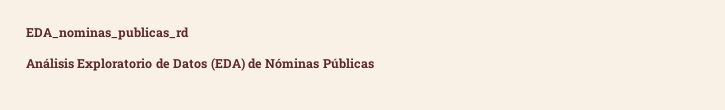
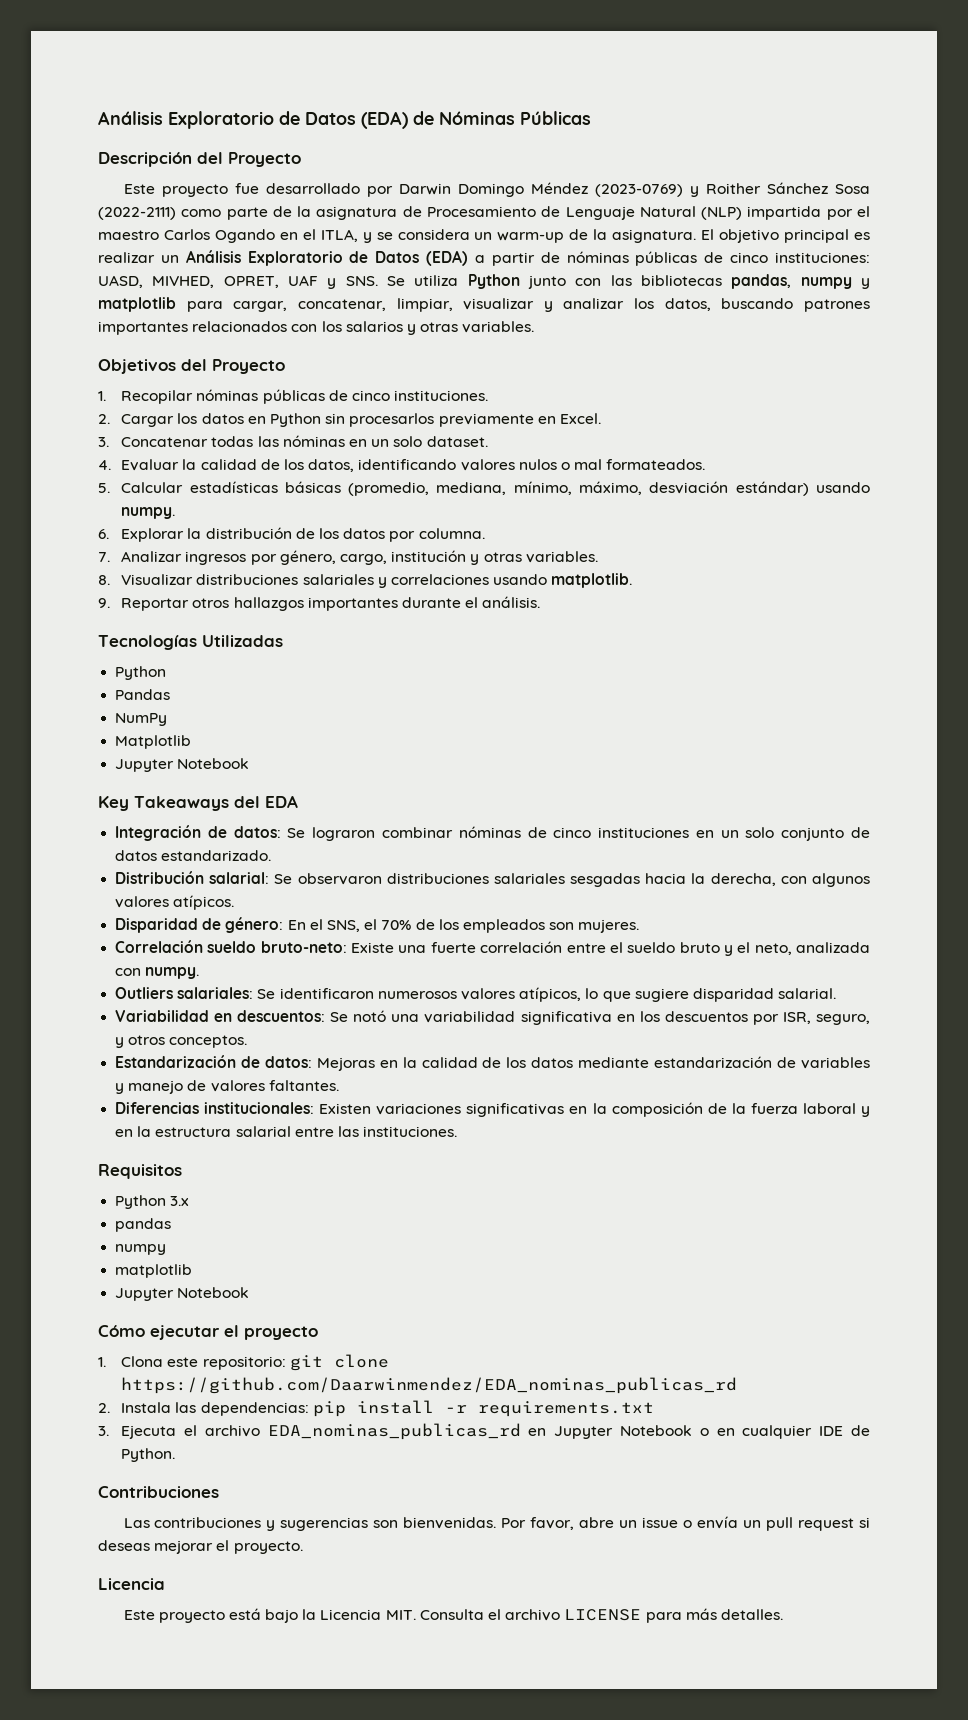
- EDA_nominas_publicas_rd
+ Descripción del Proyecto
+ Este proyecto fue desarrollado por Darwin Domingo Méndez (2023-0769) y Roither Sánchez Sosa (2022-2111) como parte de la asignatura de Procesamiento de Lenguaje Natural (NLP) impartida por el maestro Carlos Ogando en el ITLA, y se considera un warm-up de la asignatura. El objetivo principal es realizar un Análisis Exploratorio de Datos (EDA) a partir de nóminas públicas de cinco instituciones: UASD, MIVHED, OPRET, UAF y SNS. Se utiliza Python junto con las bibliotecas pandas, numpy y matplotlib para cargar, concatenar, limpiar, visualizar y analizar los datos, buscando patrones importantes relacionados con los salarios y otras variables.
+ Objetivos del Proyecto
+ 1. Recopilar nóminas públicas de cinco instituciones.
+ 2. Cargar los datos en Python sin procesarlos previamente en Excel.
+ 3. Concatenar todas las nóminas en un solo dataset.
+ 4. Evaluar la calidad de los datos, identificando valores nulos o mal formateados.
+ 5. Calcular estadísticas básicas (promedio, mediana, mínimo, máximo, desviación estándar) usando numpy.
+ 6. Explorar la distribución de los datos por columna.
+ 7. Analizar ingresos por género, cargo, institución y otras variables.
+ 8. Visualizar distribuciones salariales y correlaciones usando matplotlib.
+ 9. Reportar otros hallazgos importantes durante el análisis.
+ Tecnologías Utilizadas
+ Python
+ Pandas
+ NumPy
+ Matplotlib
+ Jupyter Notebook
+ Key Takeaways del EDA
+ Integración de datos: Se lograron combinar nóminas de cinco instituciones en un solo conjunto de datos estandarizado.
+ Distribución salarial: Se observaron distribuciones salariales sesgadas hacia la derecha, con algunos valores atípicos.
+ Disparidad de género: En el SNS, el 70% de los empleados son mujeres.
+ Correlación sueldo bruto-neto: Existe una fuerte correlación entre el sueldo bruto y el neto, analizada con numpy.
+ Outliers salariales: Se identificaron numerosos valores atípicos, lo que sugiere disparidad salarial.
+ Variabilidad en descuentos: Se notó una variabilidad significativa en los descuentos por ISR, seguro, y otros conceptos.
+ Estandarización de datos: Mejoras en la calidad de los datos mediante estandarización de variables y manejo de valores faltantes.
+ Diferencias institucionales: Existen variaciones significativas en la composición de la fuerza laboral y en la estructura salarial entre las instituciones.
+ Requisitos
+ Python 3.x
+ pandas
+ numpy
+ matplotlib
+ Jupyter Notebook
+ Cómo ejecutar el proyecto
+ 1. Clona este repositorio: git clone https://github.com/Daarwinmendez/EDA_nominas_publicas_rd
+ 2. Instala las dependencias: pip install -r requirements.txt
+ 3. Ejecuta el archivo EDA_nominas_publicas_rd en Jupyter Notebook o en cualquier IDE de Python.
+ Contribuciones
+ Las contribuciones y sugerencias son bienvenidas. Por favor, abre un issue o envía un pull request si deseas mejorar el proyecto.
+ Licencia
+ Este proyecto está bajo la Licencia MIT. Consulta el archivo LICENSE para más detalles.

